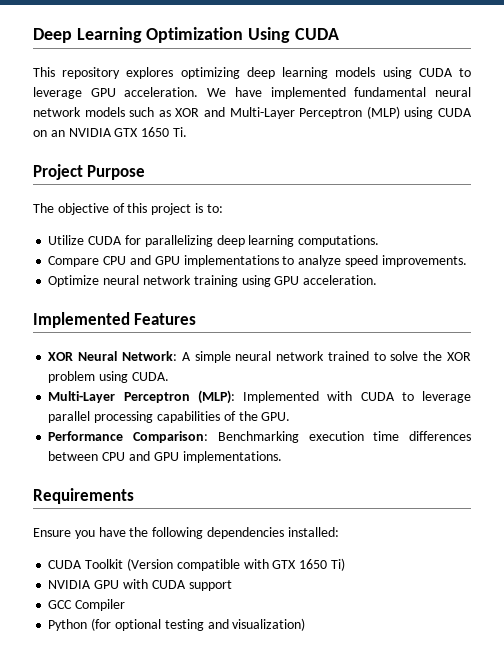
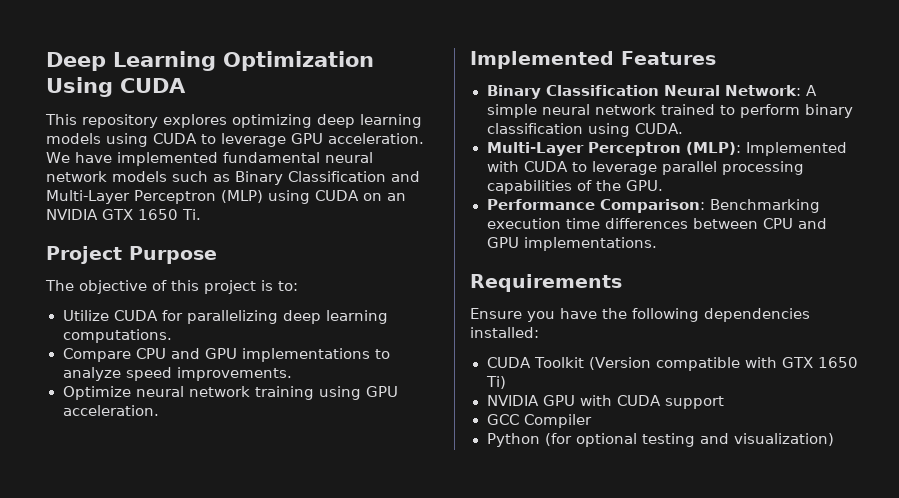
- We have implemented fundamental neural network models such as XOR and Multi-Layer Perceptron (MLP) using CUDA on an NVIDIA GTX 1650 Ti.
+ We have implemented fundamental neural network models such as Binary Classification and Multi-Layer Perceptron (MLP) using CUDA on an NVIDIA GTX 1650 Ti.
- XOR Neural Network: A simple neural network trained to solve the XOR problem using CUDA.
+ Binary Classification Neural Network: A simple neural network trained to perform binary classification using CUDA.

